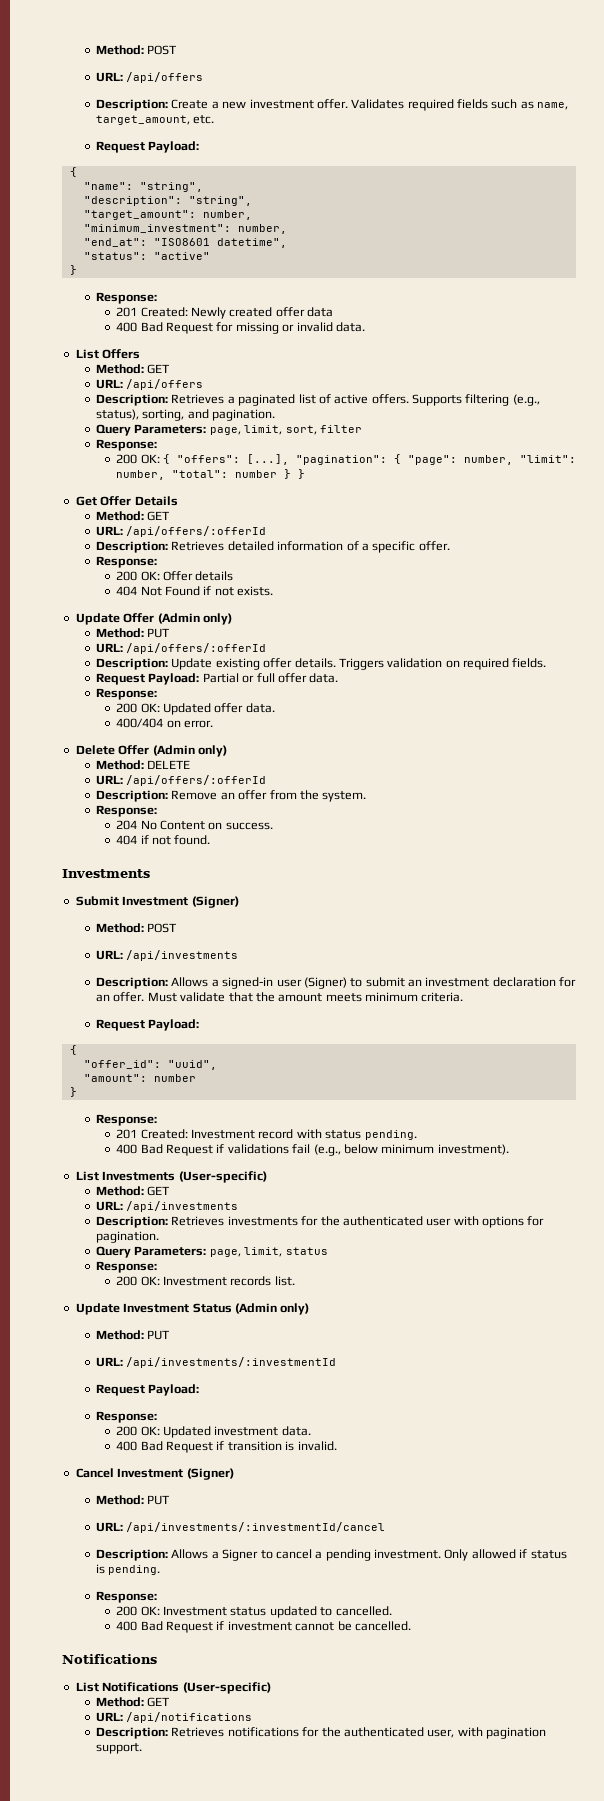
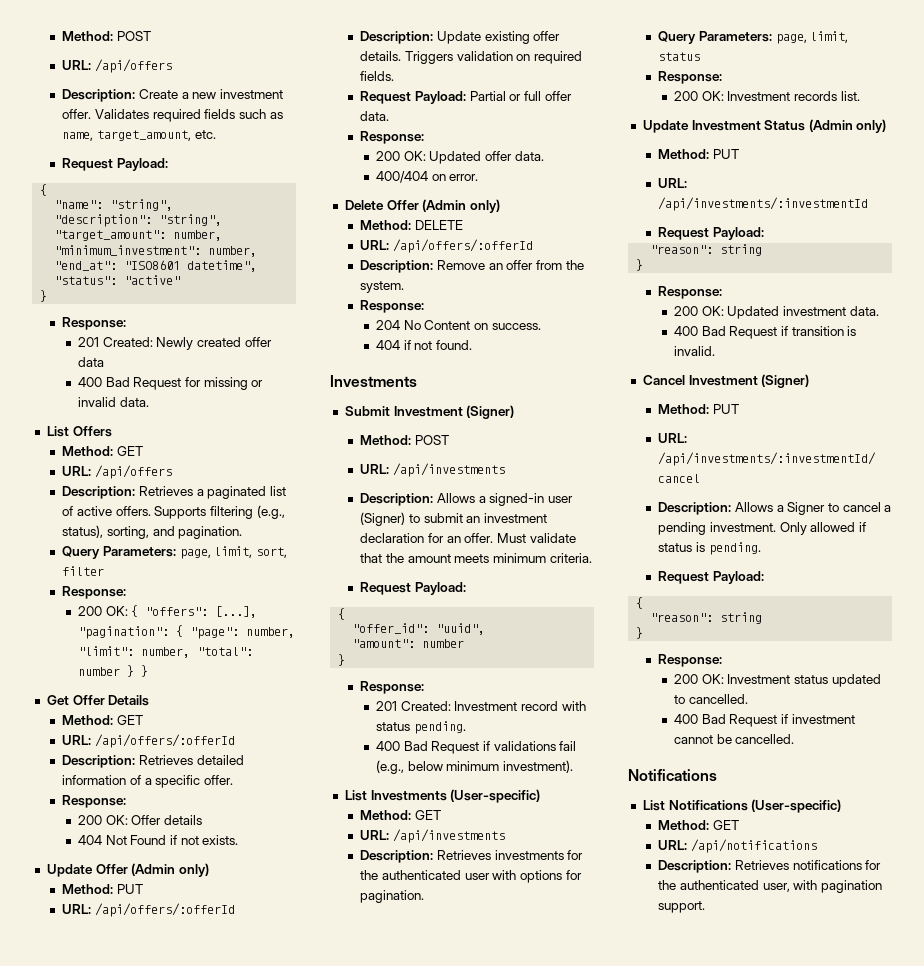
  URL: /api/investments/:investmentId
  Request Payload:
+ "reason": string
+ }
  Only allowed if status is pending.
+ Request Payload:
+ {
+ "reason": string
+ }

